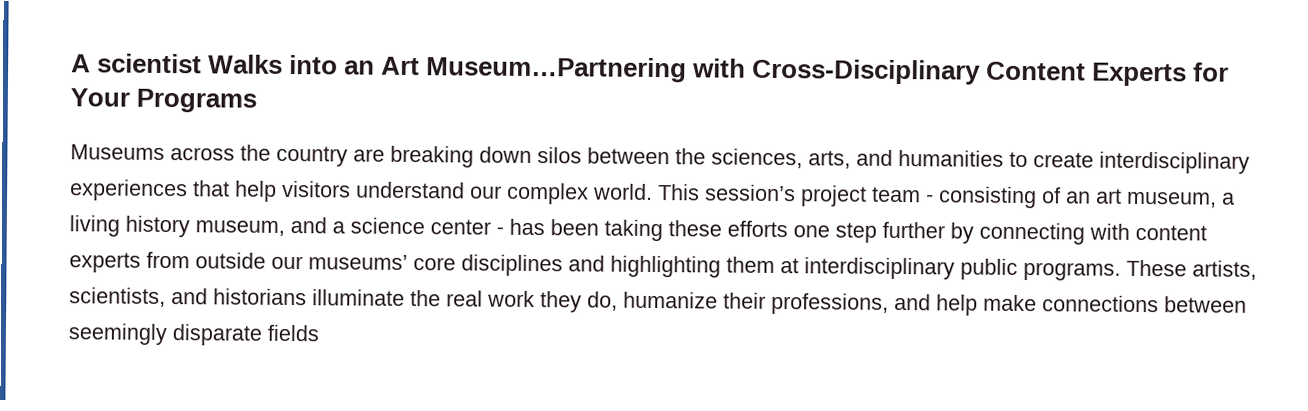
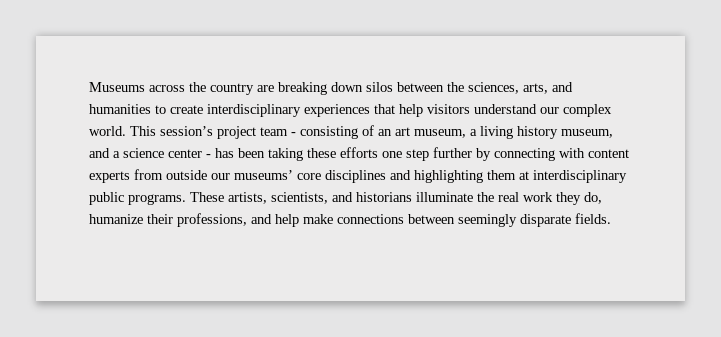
- A scientist Walks into an Art Museum…Partnering with Cross-Disciplinary Content Experts for Your Programs
- These artists, scientists, and historians illuminate the real work they do, humanize their professions, and help make connections between seemingly disparate fields
+ These artists, scientists, and historians illuminate the real work they do, humanize their professions, and help make connections between seemingly disparate fields.

